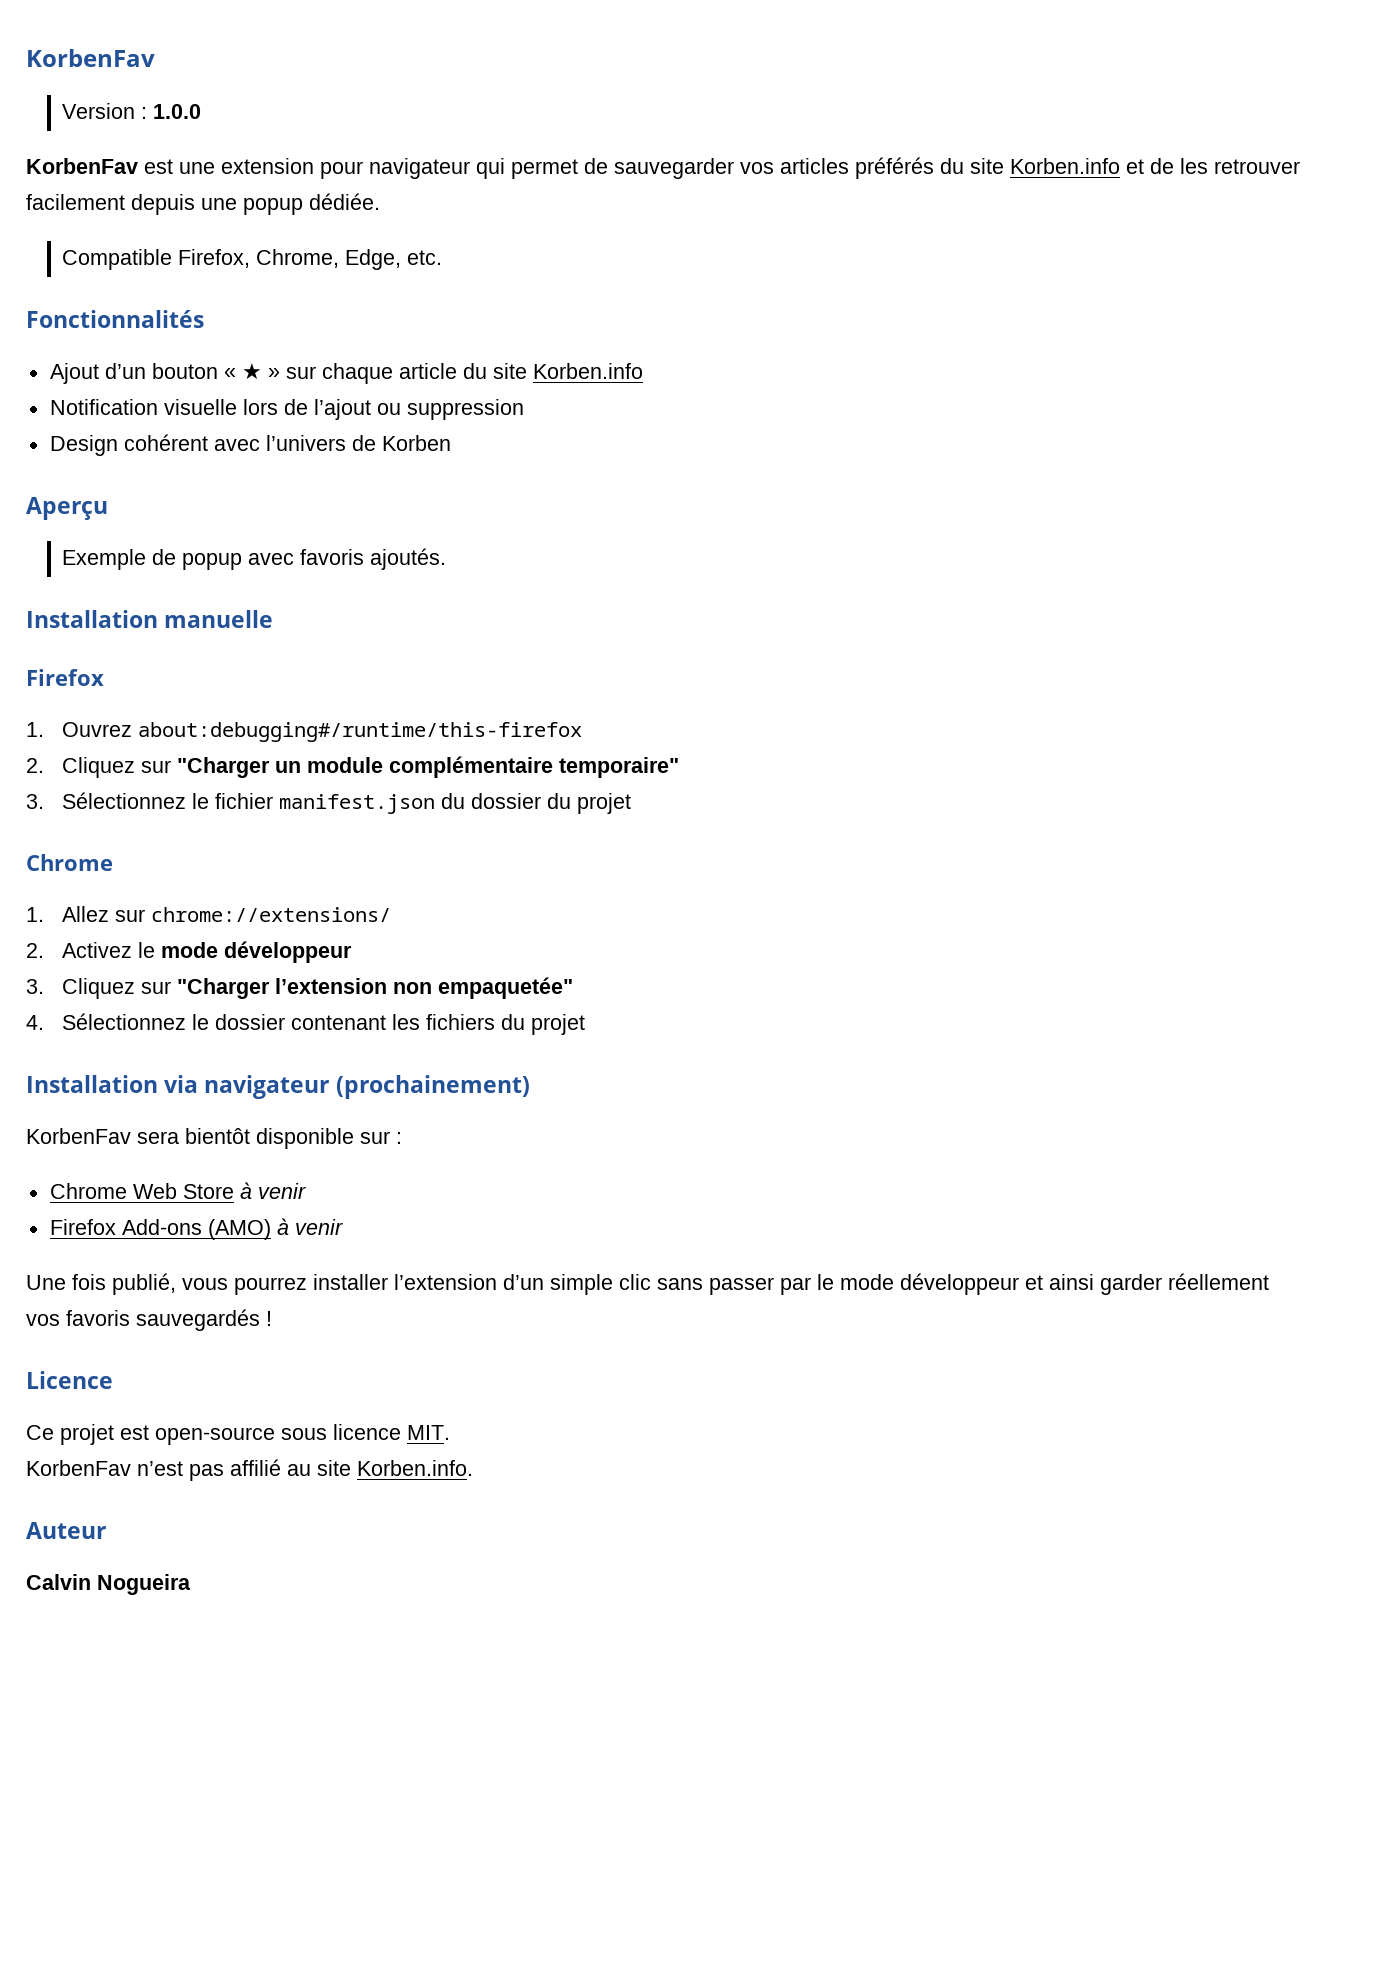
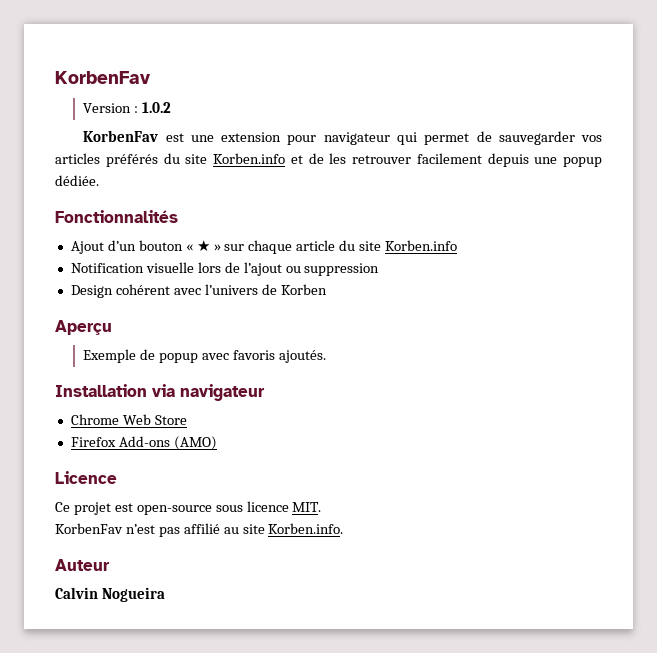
- Version : 1.0.0
+ Version : 1.0.2
- Compatible Firefox, Chrome, Edge, etc.
- Installation manuelle
- Firefox
- 1. Ouvrez about:debugging#/runtime/this-firefox
- 2. Cliquez sur "Charger un module complémentaire temporaire"
- 3. Sélectionnez le fichier manifest.json du dossier du projet
- Chrome
- 1. Allez sur chrome://extensions/
- 2. Activez le mode développeur
- 3. Cliquez sur "Charger l’extension non empaquetée"
- 4. Sélectionnez le dossier contenant les fichiers du projet
- Installation via navigateur (prochainement)
- KorbenFav sera bientôt disponible sur :
+ Installation via navigateur
- Chrome Web Store à venir
+ Chrome Web Store
- Firefox Add-ons (AMO) à venir
- Une fois publié, vous pourrez installer l’extension d’un simple clic sans passer par le mode développeur et ainsi garder réellement vos favoris sauvegardés !
+ Firefox Add-ons (AMO)

